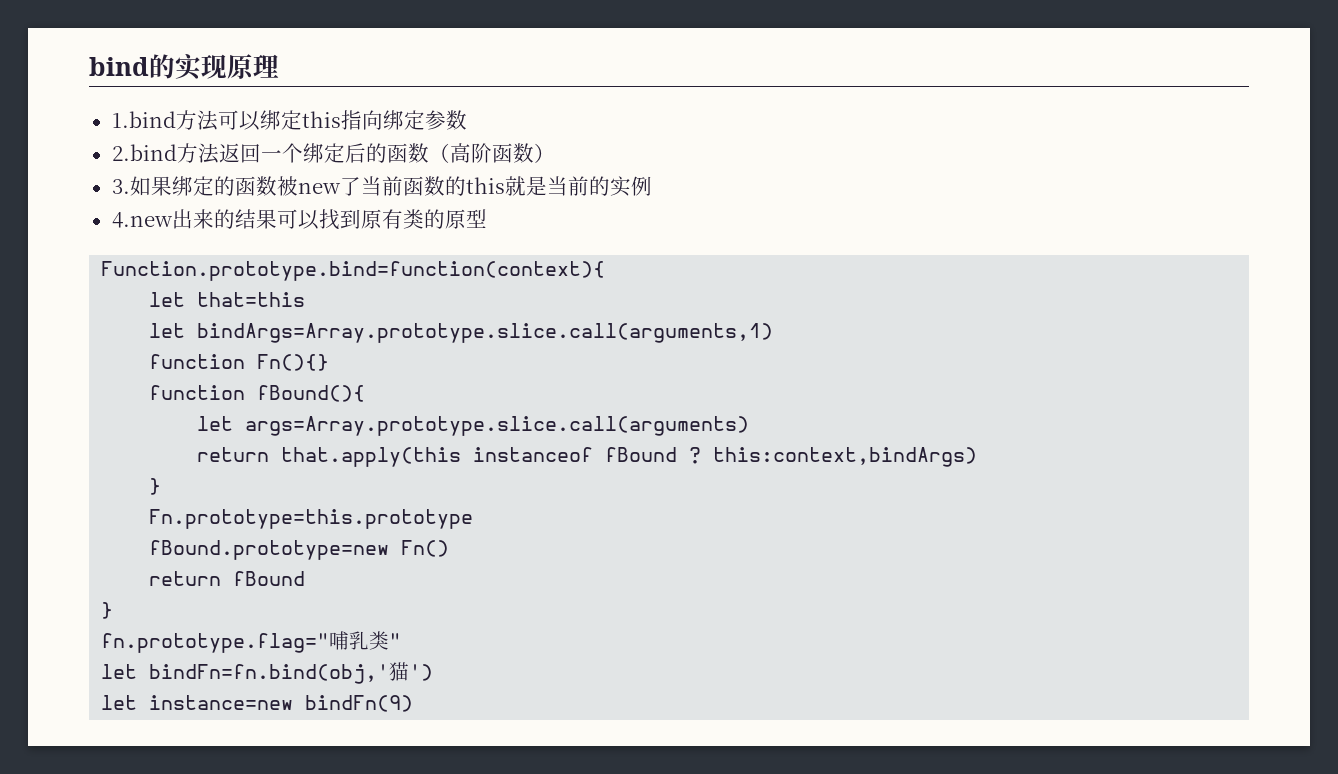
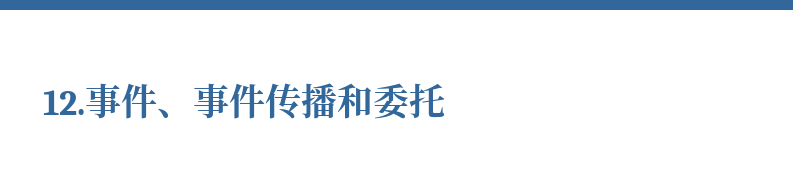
- bind的实现原理
- 1.bind方法可以绑定this指向绑定参数
- 2.bind方法返回一个绑定后的函数（高阶函数）
- 3.如果绑定的函数被new了当前函数的this就是当前的实例
- 4.new出来的结果可以找到原有类的原型
- Function.prototype.bind=function(context){
- let that=this
- let bindArgs=Array.prototype.slice.call(arguments,1)
- function Fn(){}
- function fBound(){
- let args=Array.prototype.slice.call(arguments)
- return that.apply(this instanceof fBound ? this:context,bindArgs)
- }
- Fn.prototype=this.prototype
- fBound.prototype=new Fn()
- return fBound
- }
- fn.prototype.flag="哺乳类"
- let bindFn=fn.bind(obj,'猫')
- let instance=new bindFn(9)
+ 12.事件、事件传播和委托

